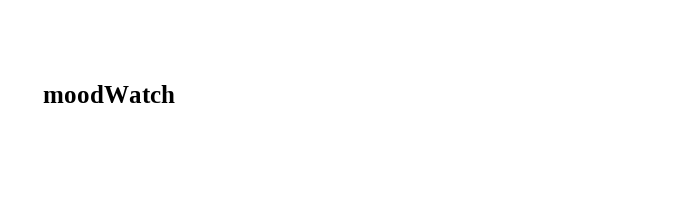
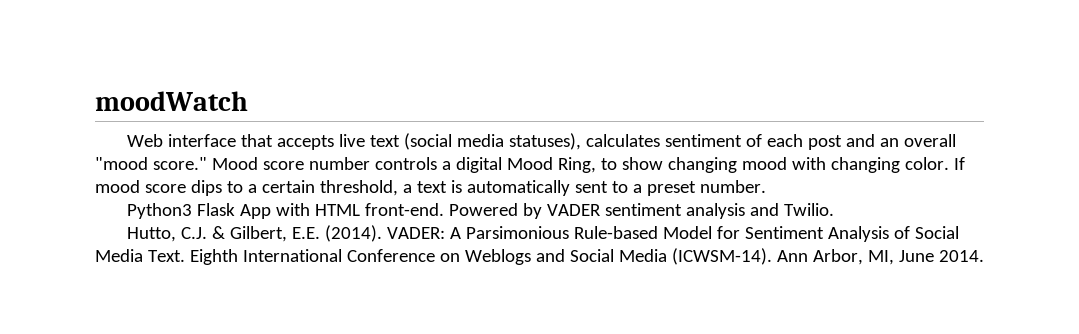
+ Web interface that accepts live text (social media statuses), calculates sentiment of each post and an overall "mood score." Mood score number controls a digital Mood Ring, to show changing mood with changing color. If mood score dips to a certain threshold, a text is automatically sent to a preset number.
+ Python3 Flask App with HTML front-end. Powered by VADER sentiment analysis and Twilio.
+ Hutto, C.J. & Gilbert, E.E. (2014). VADER: A Parsimonious Rule-based Model for Sentiment Analysis of Social Media Text. Eighth International Conference on Weblogs and Social Media (ICWSM-14). Ann Arbor, MI, June 2014.

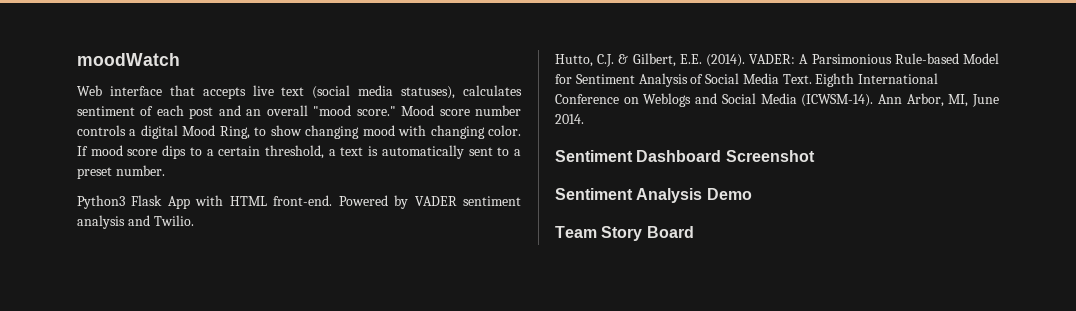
+ Sentiment Dashboard Screenshot
+ Sentiment Analysis Demo
+ Team Story Board

